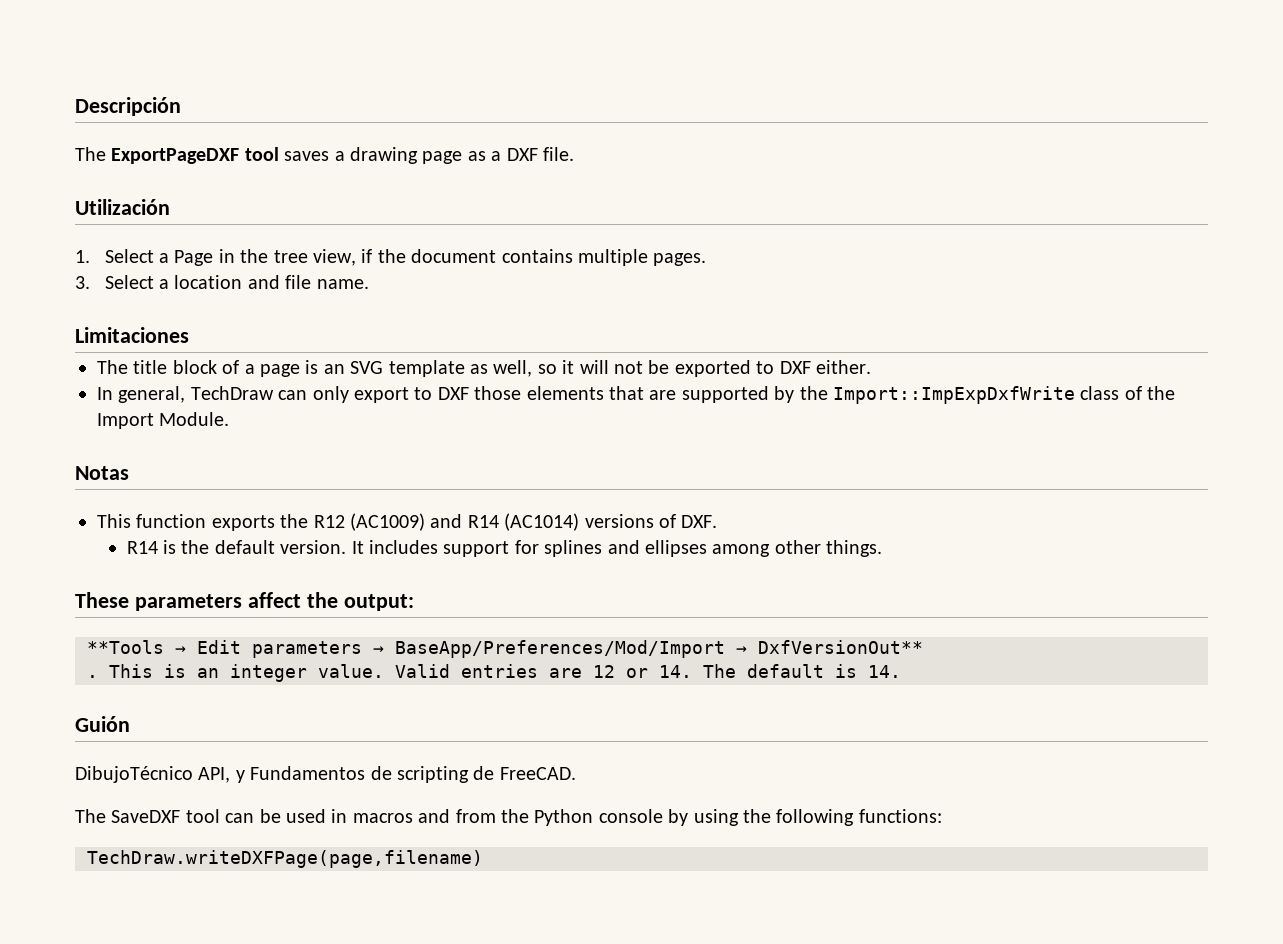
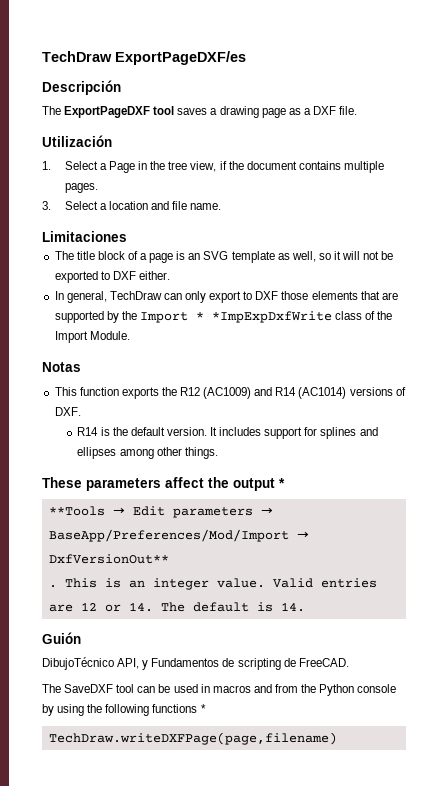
+ TechDraw ExportPageDXF/es
- In general, TechDraw can only export to DXF those elements that are supported by the Import::ImpExpDxfWrite class of the Import Module.
+ In general, TechDraw can only export to DXF those elements that are supported by the Import * *ImpExpDxfWrite class of the Import Module.
- These parameters affect the output:
+ These parameters affect the output *
- The SaveDXF tool can be used in macros and from the Python console by using the following functions:
+ The SaveDXF tool can be used in macros and from the Python console by using the following functions *

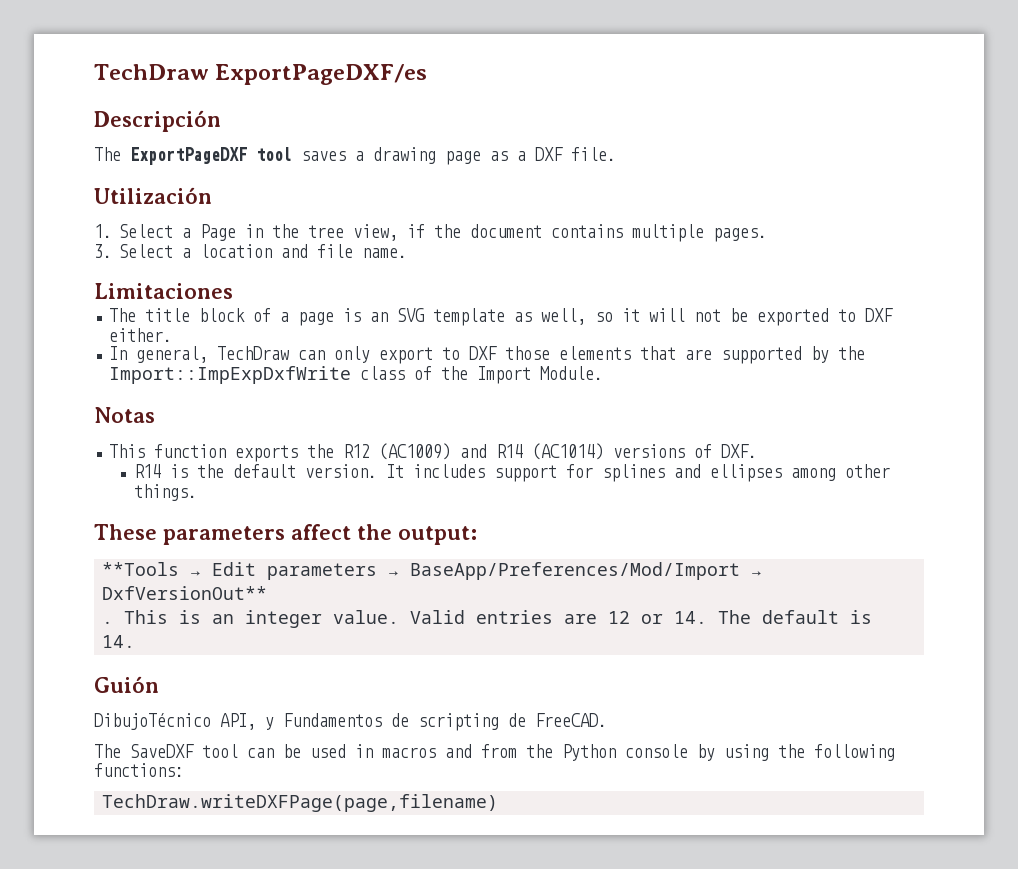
- In general, TechDraw can only export to DXF those elements that are supported by the Import * *ImpExpDxfWrite class of the Import Module.
+ In general, TechDraw can only export to DXF those elements that are supported by the Import::ImpExpDxfWrite class of the Import Module.
- These parameters affect the output *
+ These parameters affect the output:
- The SaveDXF tool can be used in macros and from the Python console by using the following functions *
+ The SaveDXF tool can be used in macros and from the Python console by using the following functions:

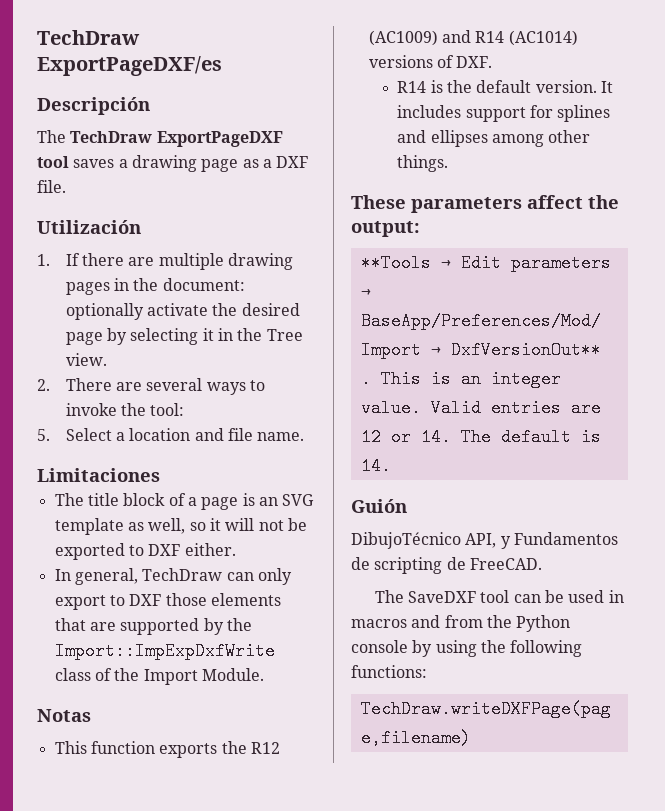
- The ExportPageDXF tool saves a drawing page as a DXF file.
+ The TechDraw ExportPageDXF tool saves a drawing page as a DXF file.
- 1. Select a Page in the tree view, if the document contains multiple pages.
- 3. Select a location and file name.
+ 1. If there are multiple drawing pages in the document: optionally activate the desired page by selecting it in the Tree view.
+ 2. There are several ways to invoke the tool:
+ 5. Select a location and file name.

